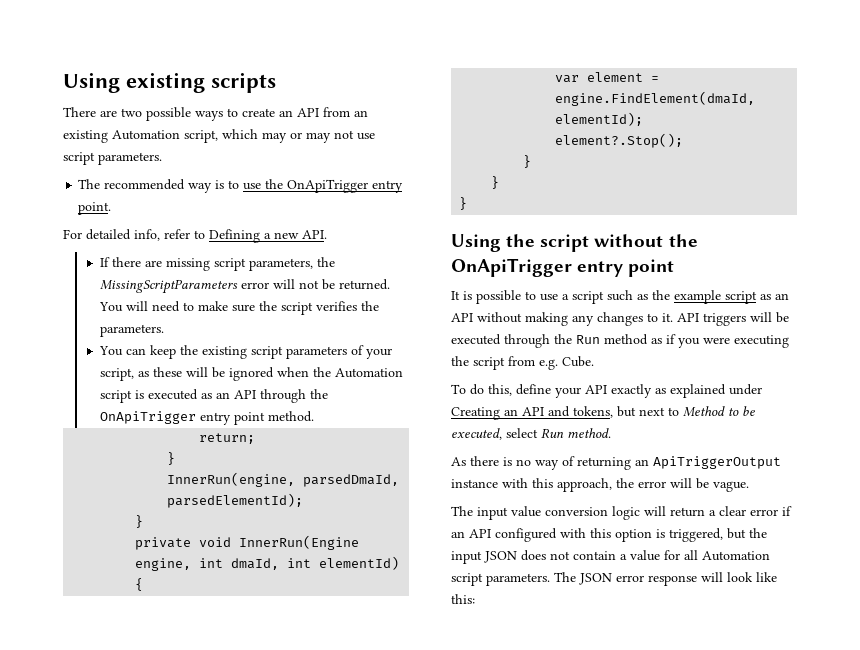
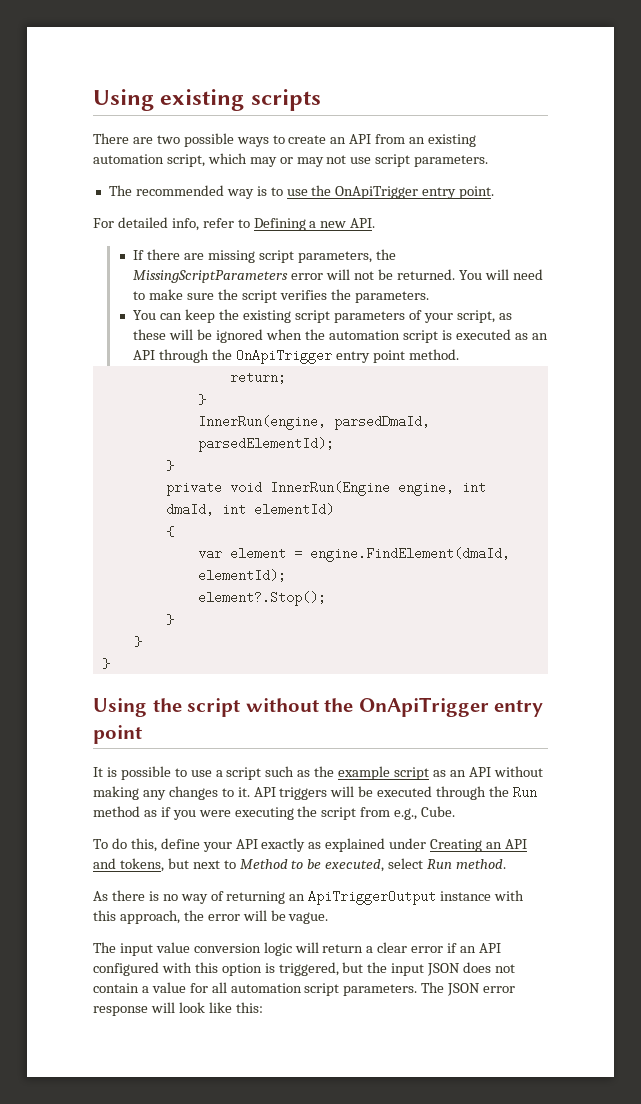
- There are two possible ways to create an API from an existing Automation script, which may or may not use script parameters.
+ There are two possible ways to create an API from an existing automation script, which may or may not use script parameters.
- You can keep the existing script parameters of your script, as these will be ignored when the Automation script is executed as an API through the OnApiTrigger entry point method.
+ You can keep the existing script parameters of your script, as these will be ignored when the automation script is executed as an API through the OnApiTrigger entry point method.
- API triggers will be executed through the Run method as if you were executing the script from e.g. Cube.
+ API triggers will be executed through the Run method as if you were executing the script from e.g., Cube.
- The input value conversion logic will return a clear error if an API configured with this option is triggered, but the input JSON does not contain a value for all Automation script parameters.
+ The input value conversion logic will return a clear error if an API configured with this option is triggered, but the input JSON does not contain a value for all automation script parameters.

